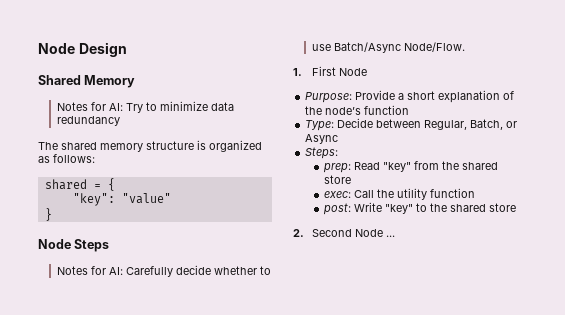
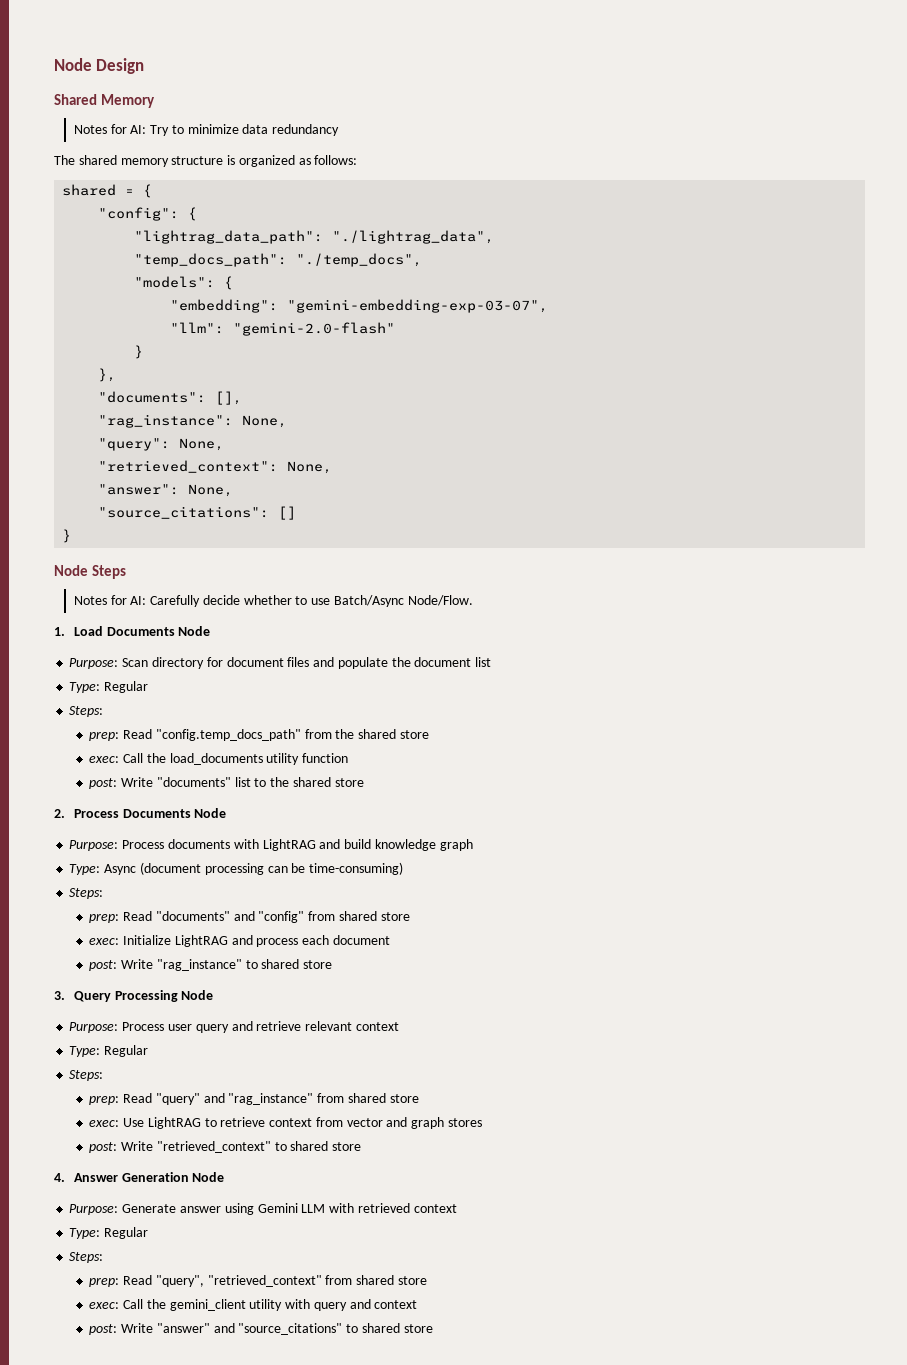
- "key": "value"
+ "config": {
+ "lightrag_data_path": "./lightrag_data",
+ "temp_docs_path": "./temp_docs",
+ "models": {
+ "embedding": "gemini-embedding-exp-03-07",
+ "llm": "gemini-2.0-flash"
+ }
+ },
+ "documents": [],
+ "rag_instance": None,
+ "query": None,
+ "retrieved_context": None,
+ "answer": None,
+ "source_citations": []
- 1. First Node
- Purpose: Provide a short explanation of the node’s function
- Type: Decide between Regular, Batch, or Async
+ 1. Load Documents Node
+ Purpose: Scan directory for document files and populate the document list
+ Type: Regular
  Steps:
- prep: Read "key" from the shared store
+ prep: Read "config.temp_docs_path" from the shared store
- exec: Call the utility function
+ exec: Call the load_documents utility function
- post: Write "key" to the shared store
+ post: Write "documents" list to the shared store
- 2. Second Node ...
+ 2. Process Documents Node
+ Purpose: Process documents with LightRAG and build knowledge graph
+ Type: Async (document processing can be time-consuming)
+ Steps:
+ prep: Read "documents" and "config" from shared store
+ exec: Initialize LightRAG and process each document
+ post: Write "rag_instance" to shared store
+ 3. Query Processing Node
+ Purpose: Process user query and retrieve relevant context
+ Type: Regular
+ Steps:
+ prep: Read "query" and "rag_instance" from shared store
+ exec: Use LightRAG to retrieve context from vector and graph stores
+ post: Write "retrieved_context" to shared store
+ 4. Answer Generation Node
+ Purpose: Generate answer using Gemini LLM with retrieved context
+ Type: Regular
+ Steps:
+ prep: Read "query", "retrieved_context" from shared store
+ exec: Call the gemini_client utility with query and context
+ post: Write "answer" and "source_citations" to shared store

